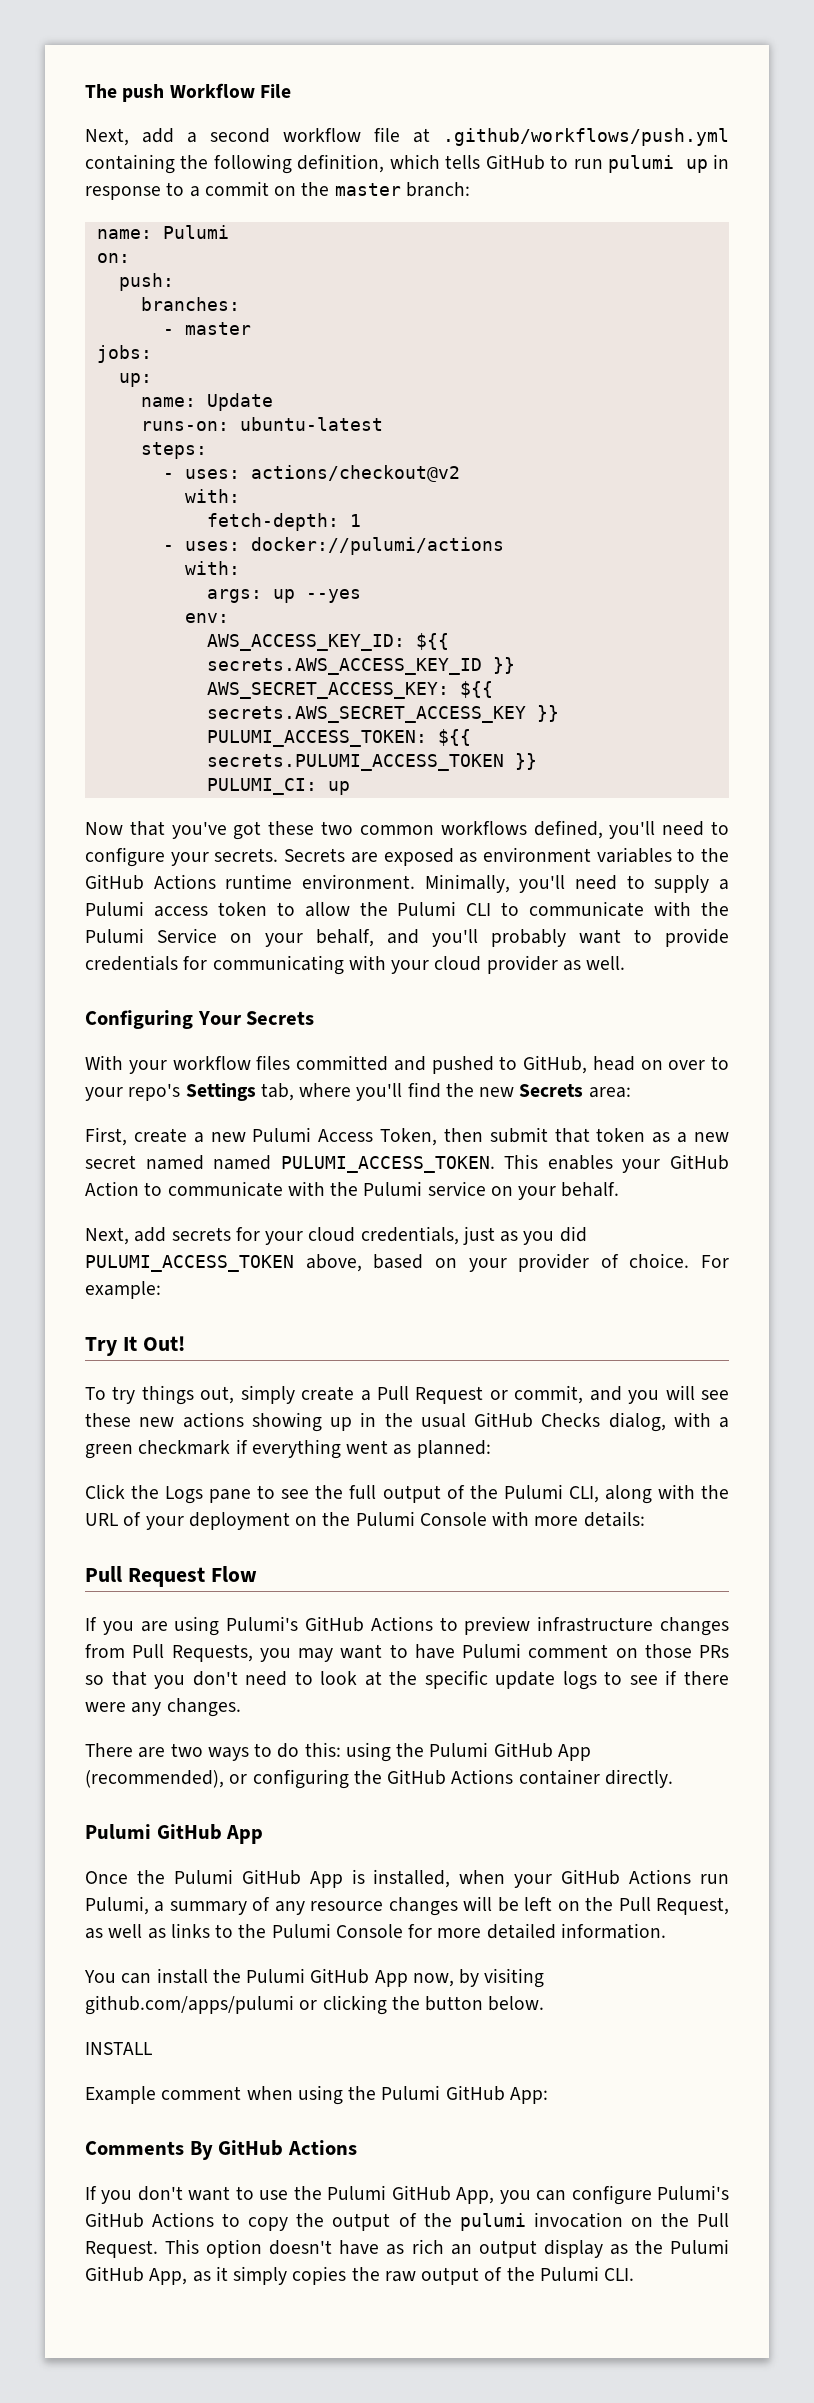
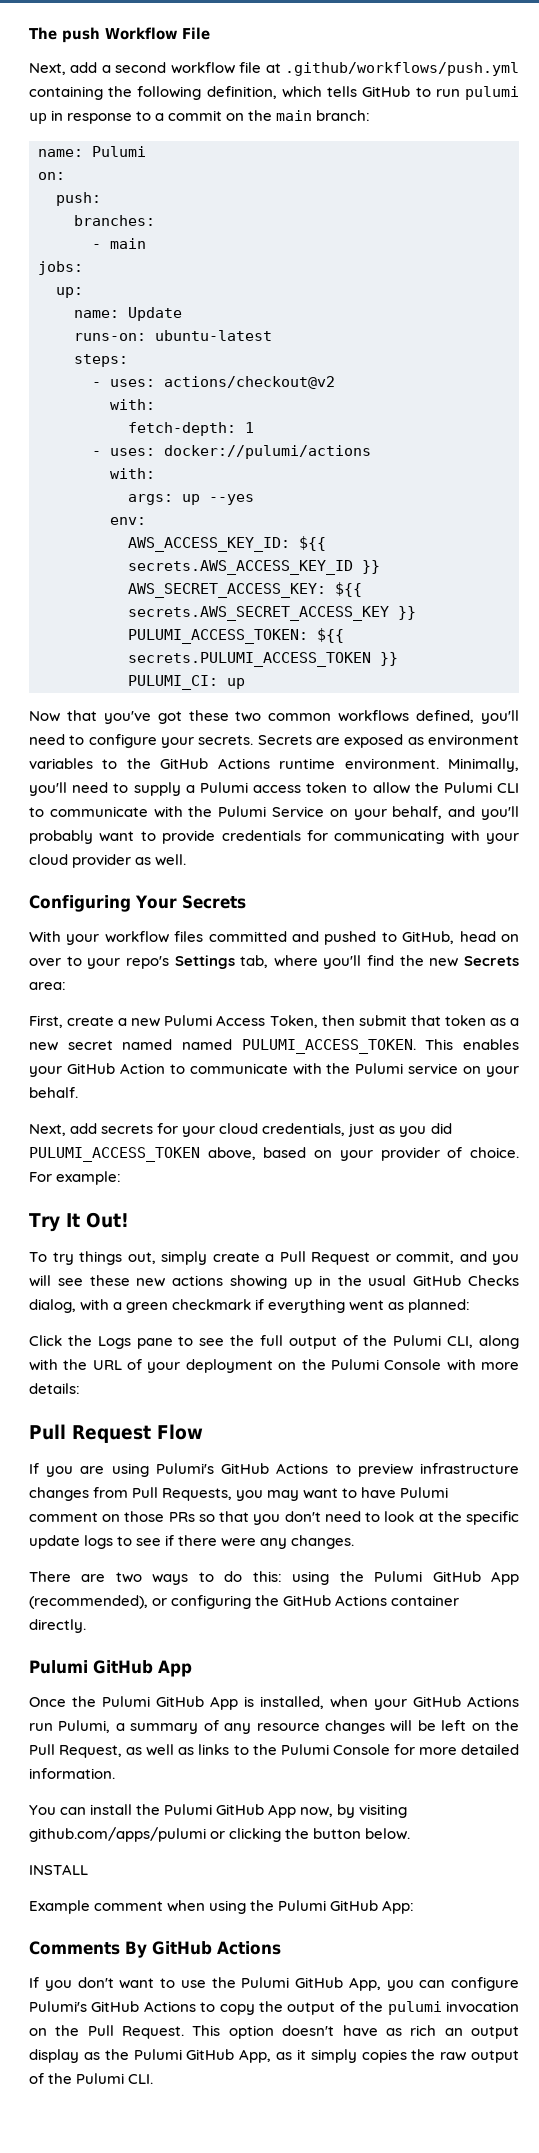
- Next, add a second workflow file at .github/workflows/push.yml containing the following definition, which tells GitHub to run pulumi up in response to a commit on the master branch:
+ Next, add a second workflow file at .github/workflows/push.yml containing the following definition, which tells GitHub to run pulumi up in response to a commit on the main branch:
- - master
+ - main

